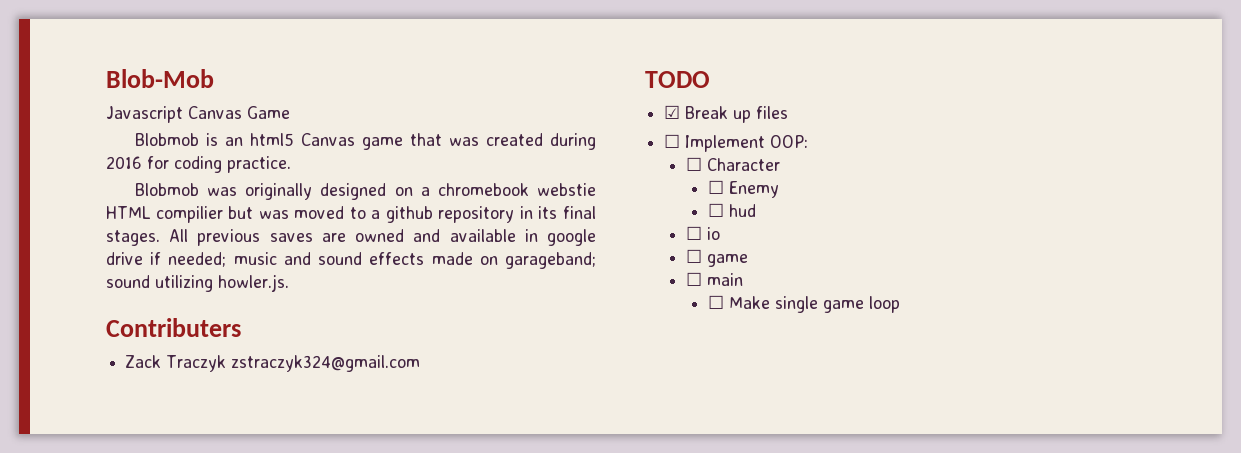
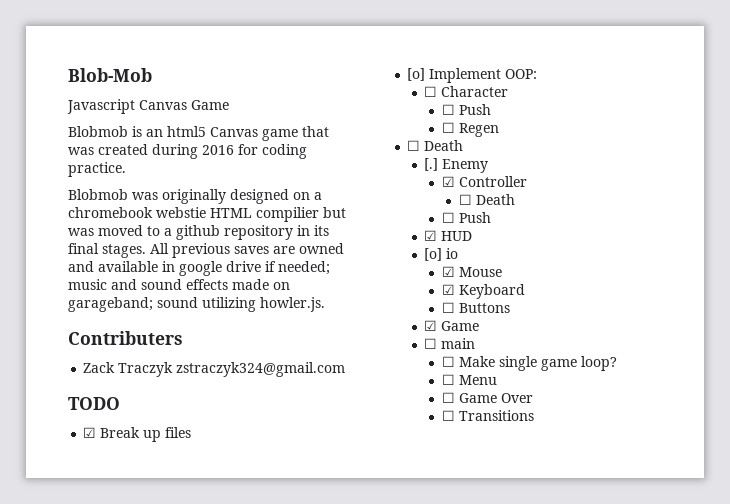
- ☐ Implement OOP:
+ [o] Implement OOP:
  ☐ Character
- ☐ Enemy
+ ☐ Push
+ ☐ Regen
+ ☐ Death
+ [.] Enemy
- ☐ hud
- ☐ io
- ☐ game
+ ☑ Controller
+ ☐ Death
+ ☐ Push
+ ☑ HUD
+ [o] io
+ ☑ Mouse
+ ☑ Keyboard
+ ☐ Buttons
+ ☑ Game
- ☐ Make single game loop
+ ☐ Make single game loop?
+ ☐ Menu
+ ☐ Game Over
+ ☐ Transitions

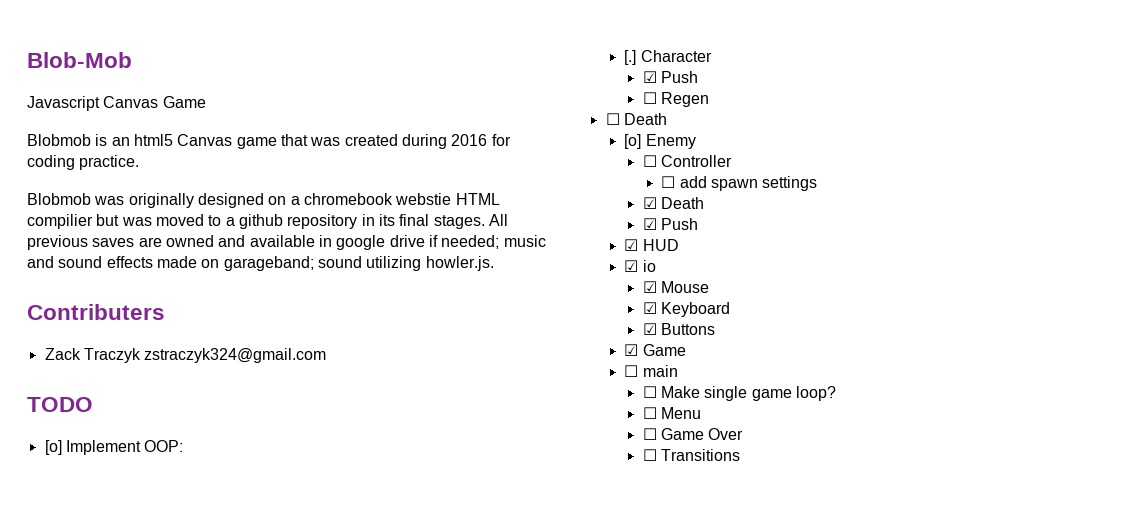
- ☑ Break up files
- ☐ Character
- ☐ Push
+ [.] Character
+ ☑ Push
- [.] Enemy
+ [o] Enemy
- ☑ Controller
- ☐ Death
- ☐ Push
+ ☐ Controller
+ ☐ add spawn settings
+ ☑ Death
+ ☑ Push
- [o] io
+ ☑ io
- ☐ Buttons
+ ☑ Buttons

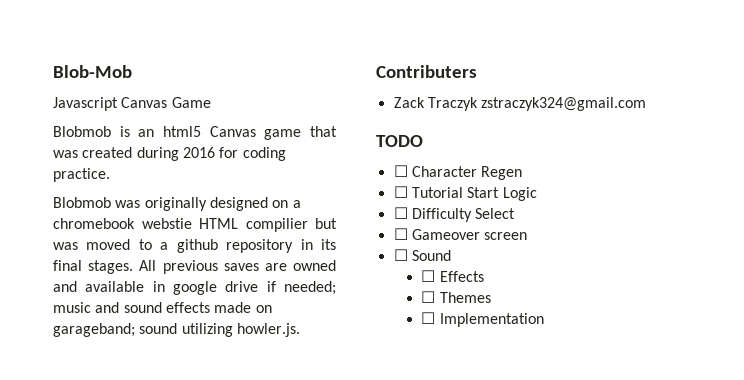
- [o] Implement OOP:
- [.] Character
- ☑ Push
- ☐ Regen
+ ☐ Character Regen
- ☐ Death
- [o] Enemy
- ☐ Controller
- ☐ add spawn settings
- ☑ Death
- ☑ Push
- ☑ HUD
- ☑ io
- ☑ Mouse
- ☑ Keyboard
- ☑ Buttons
- ☑ Game
- ☐ main
- ☐ Make single game loop?
- ☐ Menu
- ☐ Game Over
- ☐ Transitions
+ ☐ Tutorial Start Logic
+ ☐ Difficulty Select
+ ☐ Gameover screen
+ ☐ Sound
+ ☐ Effects
+ ☐ Themes
+ ☐ Implementation

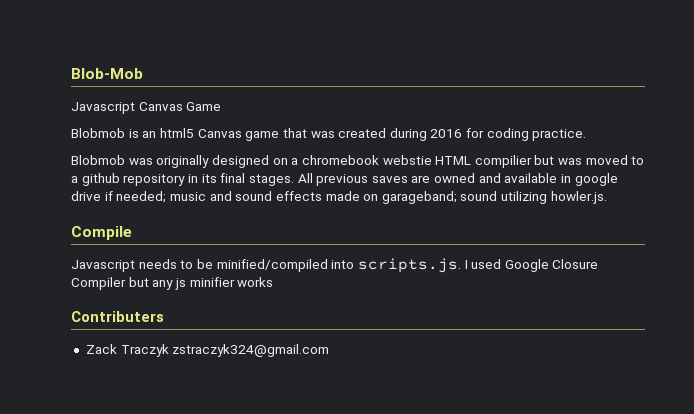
+ Compile
+ Javascript needs to be minified/compiled into scripts.js. I used Google Closure Compiler but any js minifier works
  Contributers
  Zack Traczyk zstraczyk324@gmail.com
- TODO
- ☐ Character Regen
- ☐ Tutorial Start Logic
- ☐ Difficulty Select
- ☐ Gameover screen
- ☐ Sound
- ☐ Effects
- ☐ Themes
- ☐ Implementation

